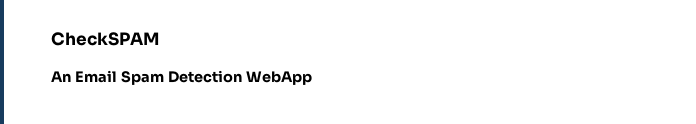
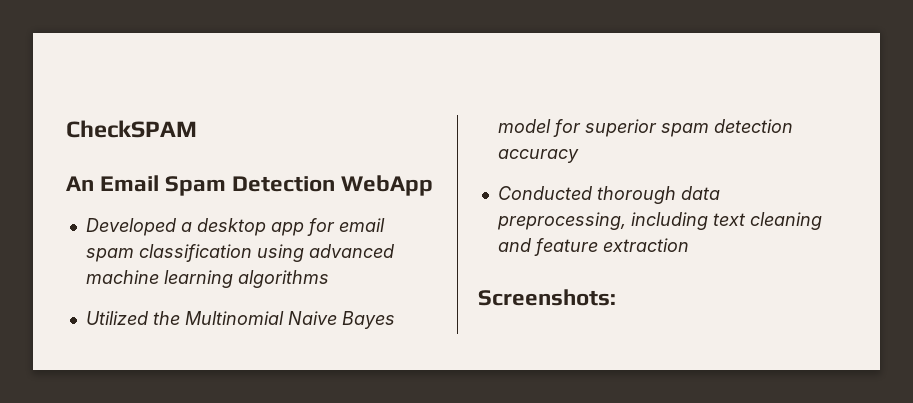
+ Developed a desktop app for email spam classification using advanced machine learning algorithms
+ Utilized the Multinomial Naive Bayes model for superior spam detection accuracy
+ Conducted thorough data preprocessing, including text cleaning and feature extraction
+ Screenshots:

